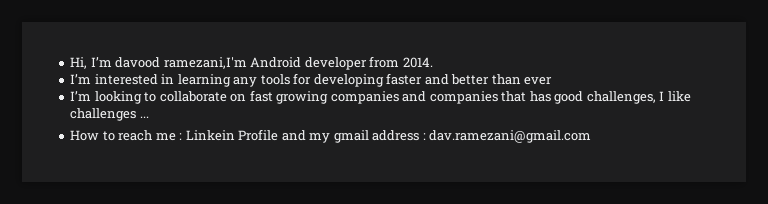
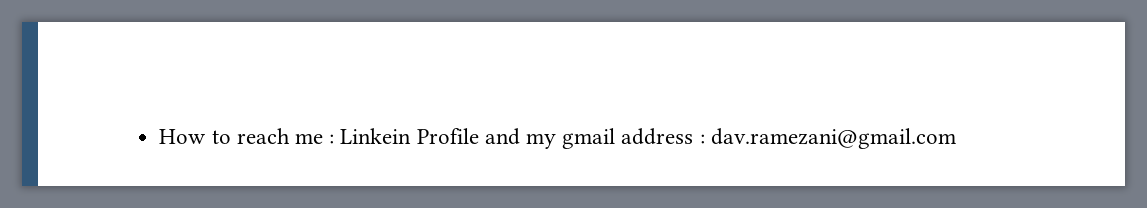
- Hi, I’m davood ramezani,I'm Android developer from 2014.
- I’m interested in learning any tools for developing faster and better than ever
- I’m looking to collaborate on fast growing companies and companies that has good challenges, I like challenges ...

